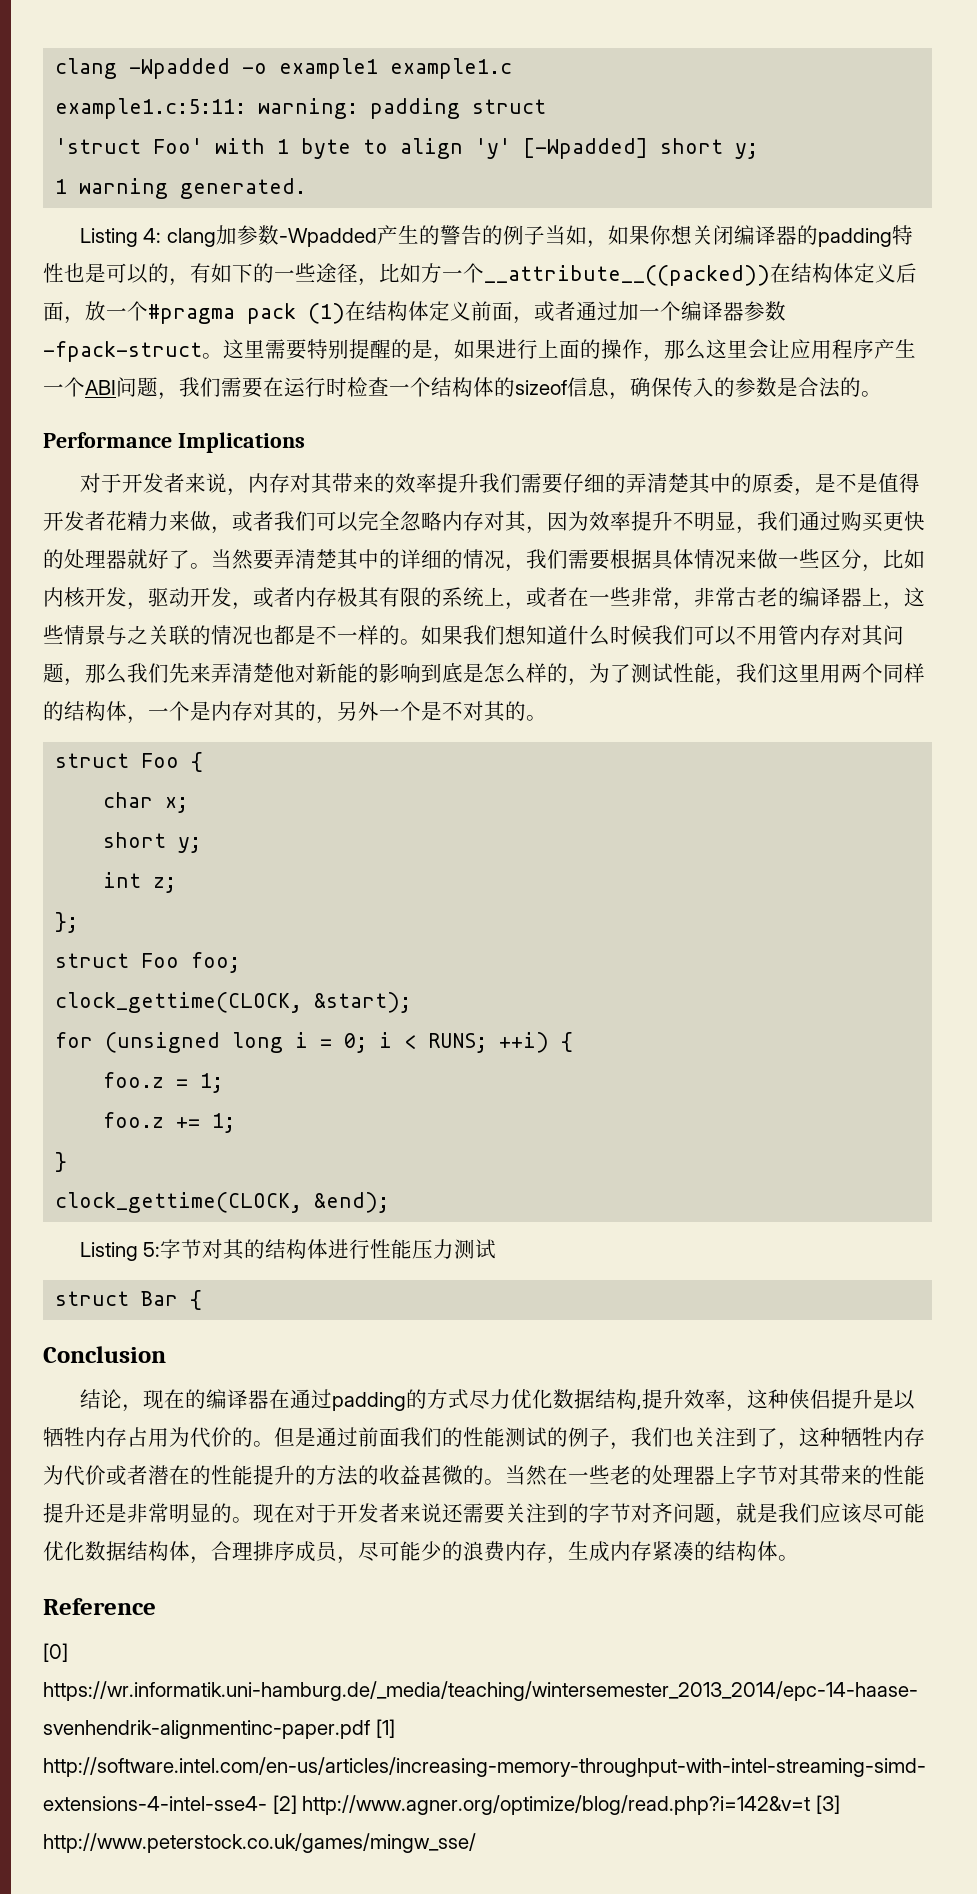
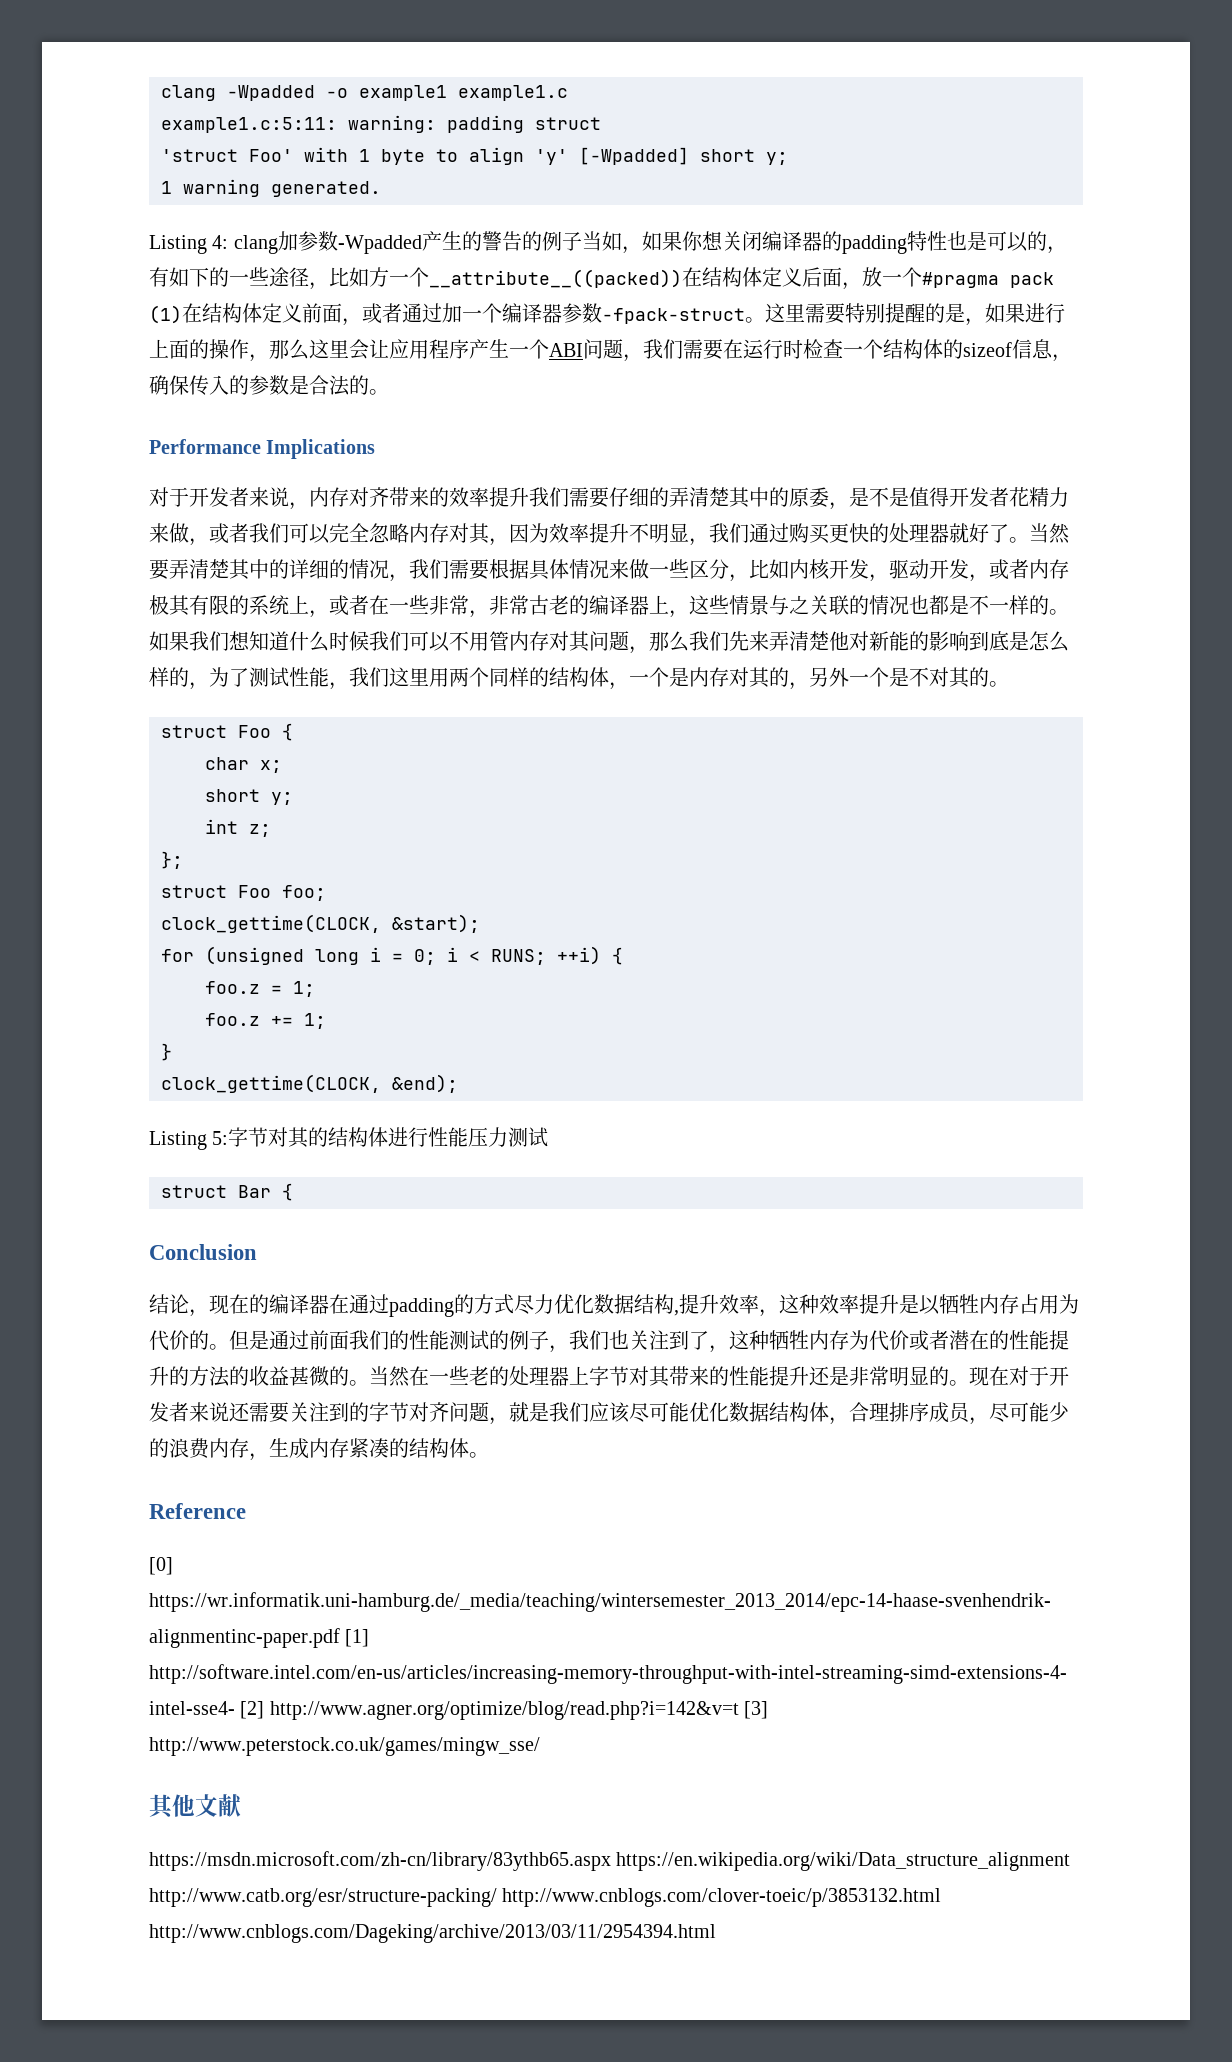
- 对于开发者来说，内存对其带来的效率提升我们需要仔细的弄清楚其中的原委，是不是值得开发者花精力来做，或者我们可以完全忽略内存对其，因为效率提升不明显，我们通过购买更快的处理器就好了。
+ 对于开发者来说，内存对齐带来的效率提升我们需要仔细的弄清楚其中的原委，是不是值得开发者花精力来做，或者我们可以完全忽略内存对其，因为效率提升不明显，我们通过购买更快的处理器就好了。
- 结论，现在的编译器在通过padding的方式尽力优化数据结构,提升效率，这种侠侣提升是以牺牲内存占用为代价的。
+ 结论，现在的编译器在通过padding的方式尽力优化数据结构,提升效率，这种效率提升是以牺牲内存占用为代价的。
+ 其他文献
+ https://msdn.microsoft.com/zh-cn/library/83ythb65.aspx https://en.wikipedia.org/wiki/Data_structure_alignment http://www.catb.org/esr/structure-packing/ http://www.cnblogs.com/clover-toeic/p/3853132.html http://www.cnblogs.com/Dageking/archive/2013/03/11/2954394.html

